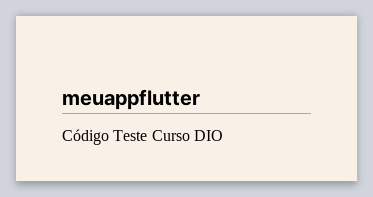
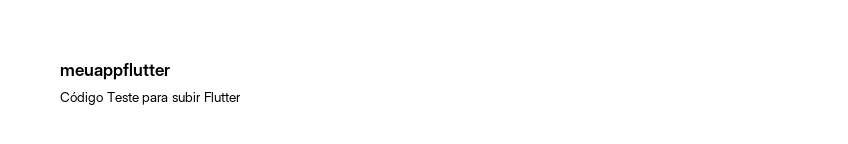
- Código Teste Curso DIO
+ Código Teste para subir Flutter

